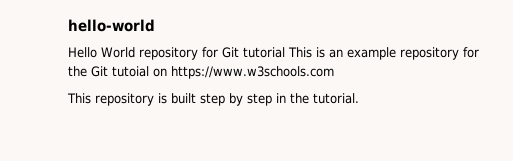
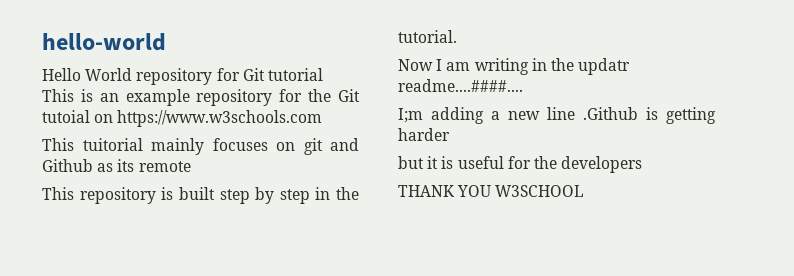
+ This tuitorial mainly focuses on git and Github as its remote
+ Now I am writing in the updatr readme....####....
+ I;m adding a new line .Github is getting harder
+ but it is useful for the developers
+ THANK YOU W3SCHOOL

